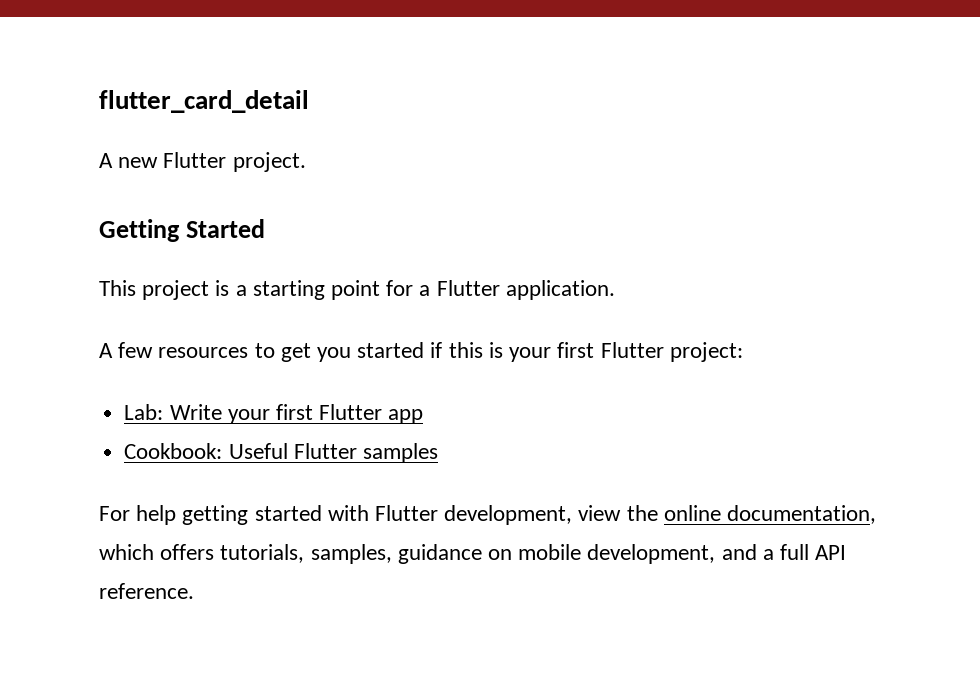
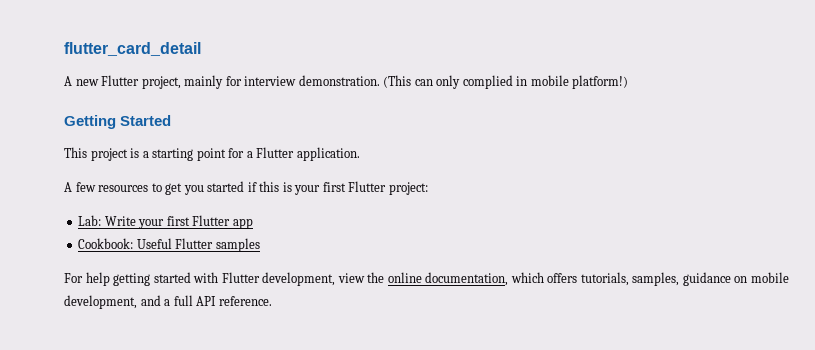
- A new Flutter project.
+ A new Flutter project, mainly for interview demonstration. (This can only complied in mobile platform!)

